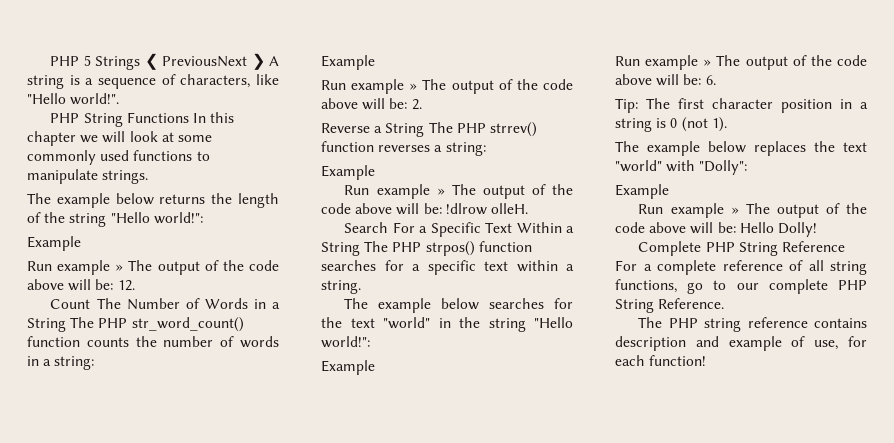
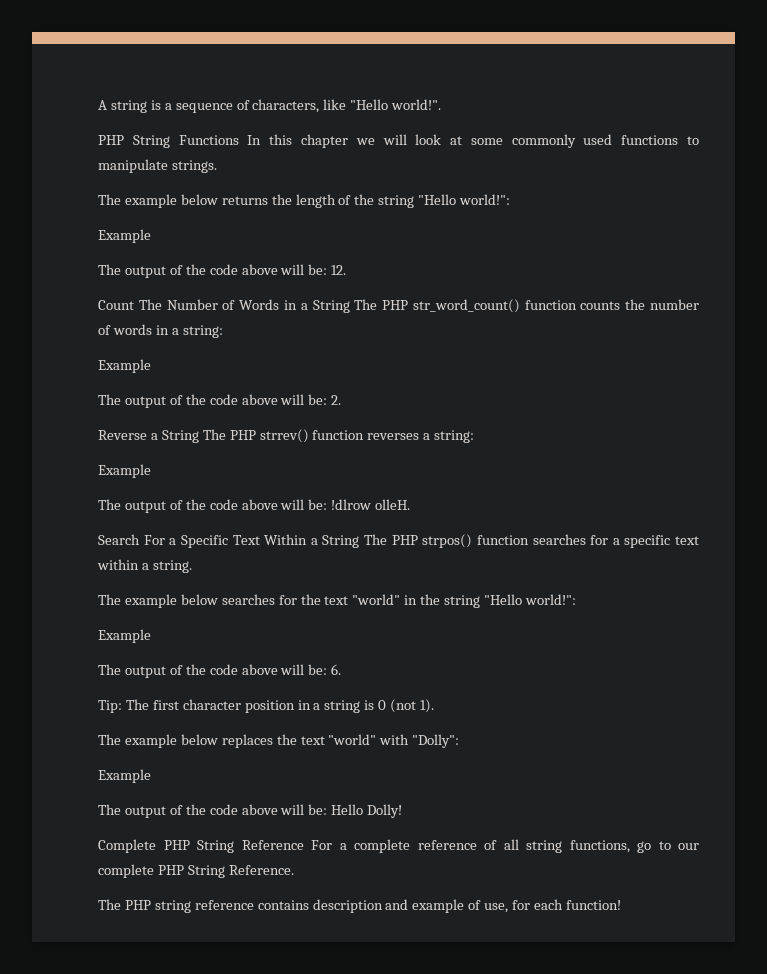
- PHP 5 Strings ❮ PreviousNext ❯ A string is a sequence of characters, like "Hello world!".
+ A string is a sequence of characters, like "Hello world!".
- Run example » The output of the code above will be: 12.
+ The output of the code above will be: 12.
- Run example » The output of the code above will be: 2.
+ The output of the code above will be: 2.
- Run example » The output of the code above will be: !dlrow olleH.
+ The output of the code above will be: !dlrow olleH.
- Run example » The output of the code above will be: 6.
+ The output of the code above will be: 6.
- Run example » The output of the code above will be: Hello Dolly!
+ The output of the code above will be: Hello Dolly!

